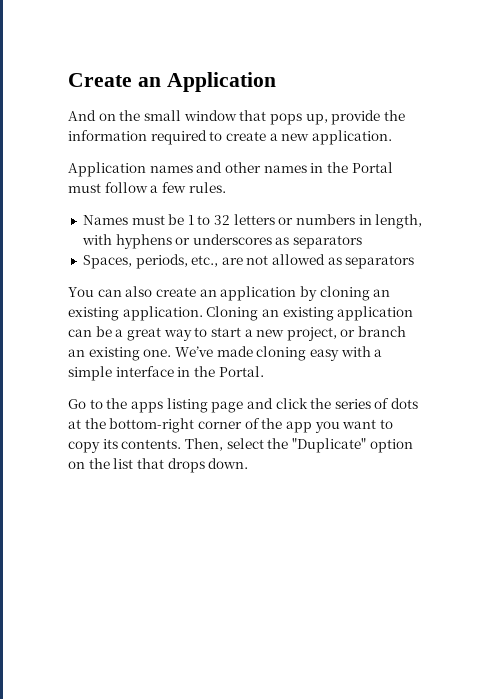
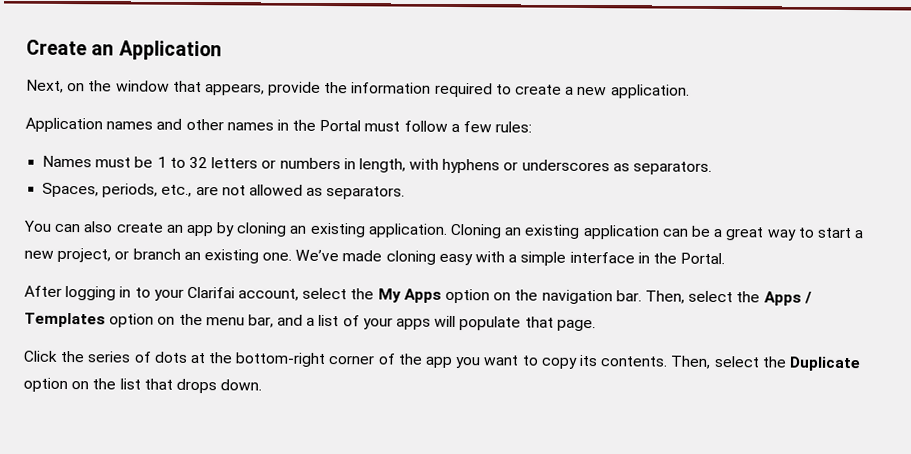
- And on the small window that pops up, provide the information required to create a new application.
+ Next, on the window that appears, provide the information required to create a new application.
- Application names and other names in the Portal must follow a few rules.
+ Application names and other names in the Portal must follow a few rules:
- Names must be 1 to 32 letters or numbers in length, with hyphens or underscores as separators
+ Names must be 1 to 32 letters or numbers in length, with hyphens or underscores as separators.
- Spaces, periods, etc., are not allowed as separators
+ Spaces, periods, etc., are not allowed as separators.
- You can also create an application by cloning an existing application.
+ You can also create an app by cloning an existing application.
- Go to the apps listing page and click the series of dots at the bottom-right corner of the app you want to copy its contents.
+ After logging in to your Clarifai account, select the My Apps option on the navigation bar. Then, select the Apps / Templates option on the menu bar, and a list of your apps will populate that page.
+ Click the series of dots at the bottom-right corner of the app you want to copy its contents.
- Then, select the "Duplicate" option on the list that drops down.
+ Then, select the Duplicate option on the list that drops down.

